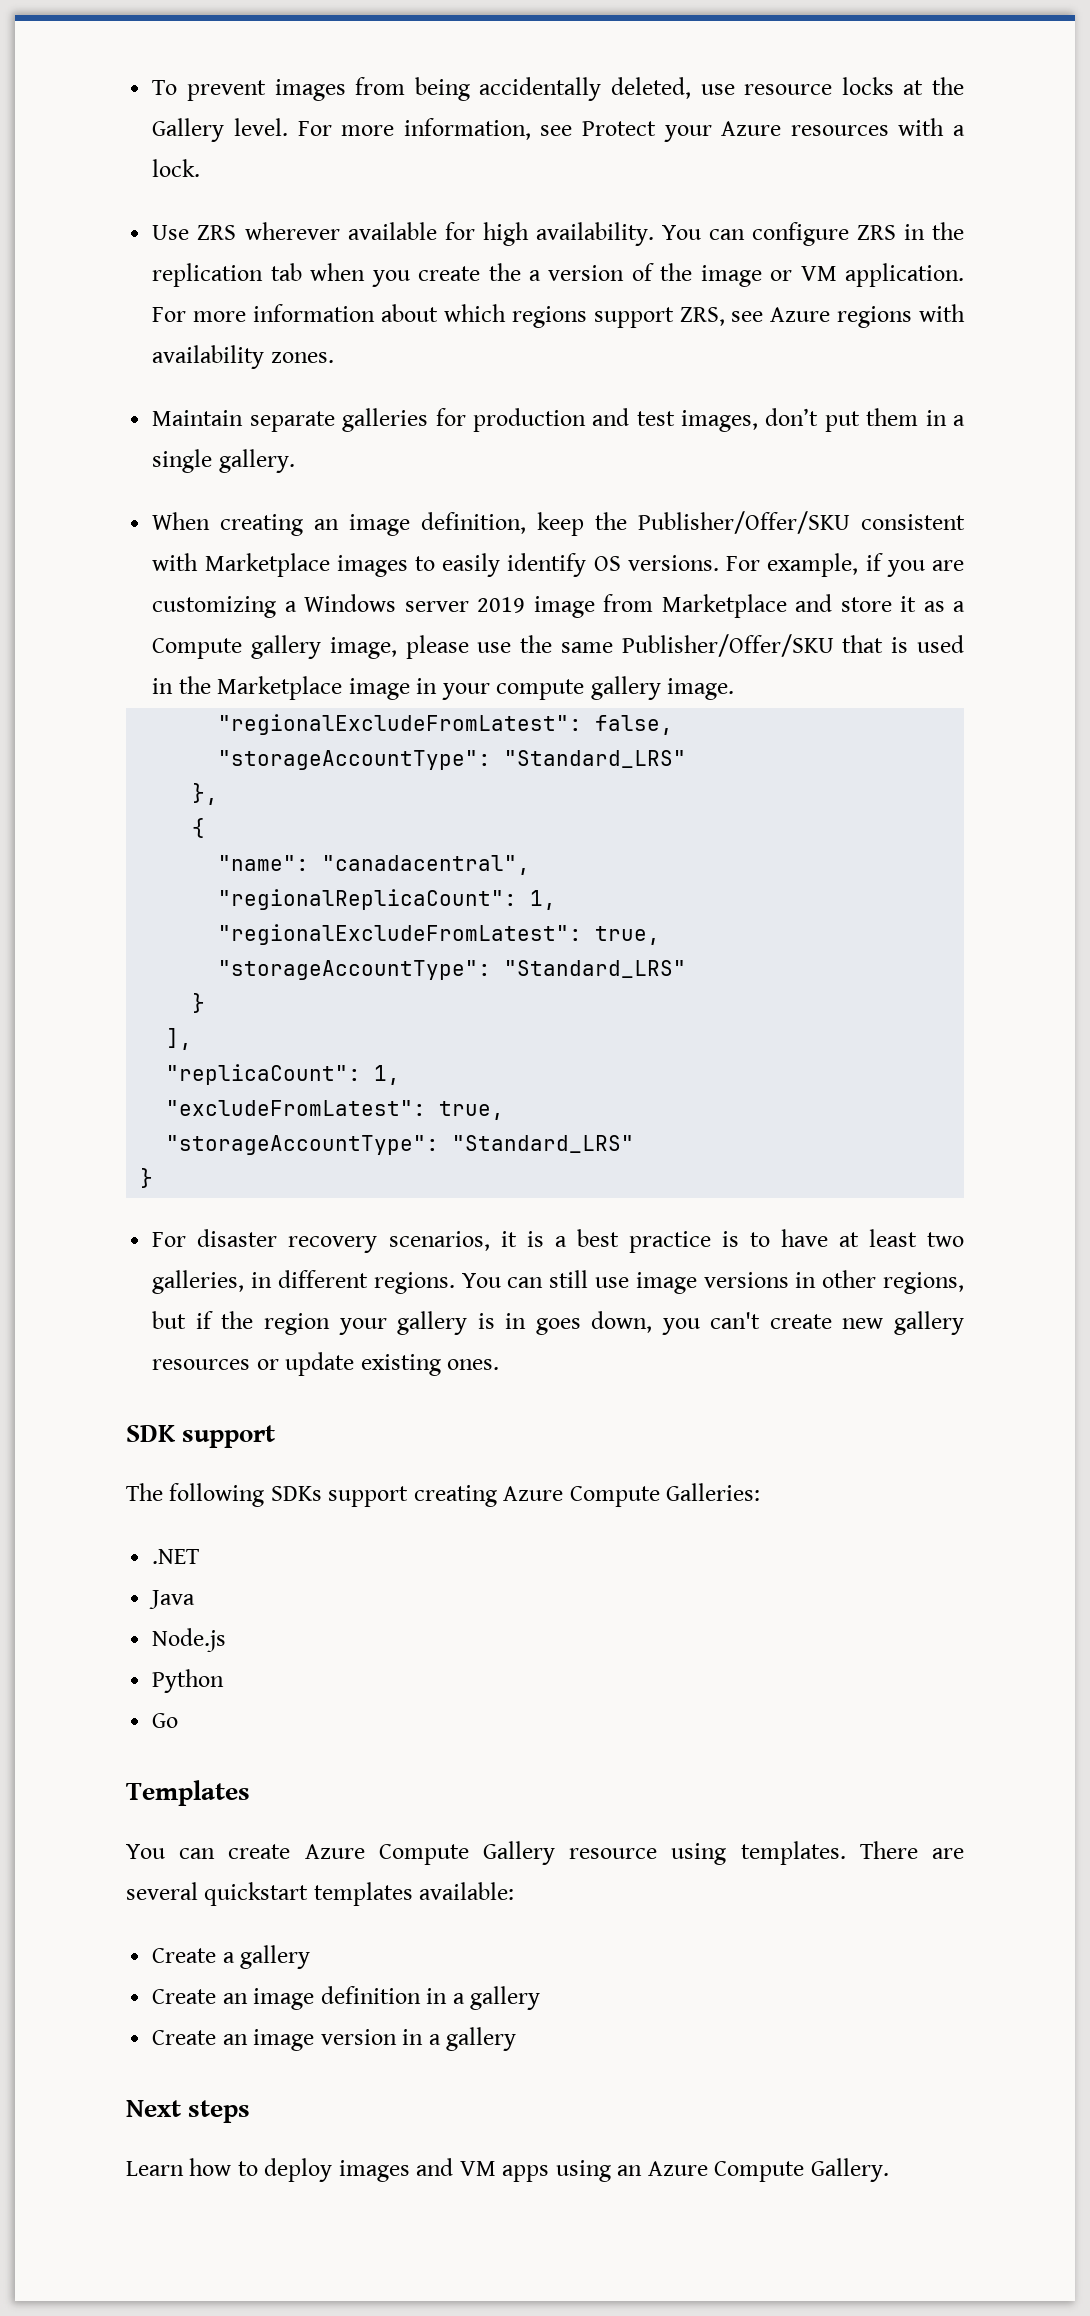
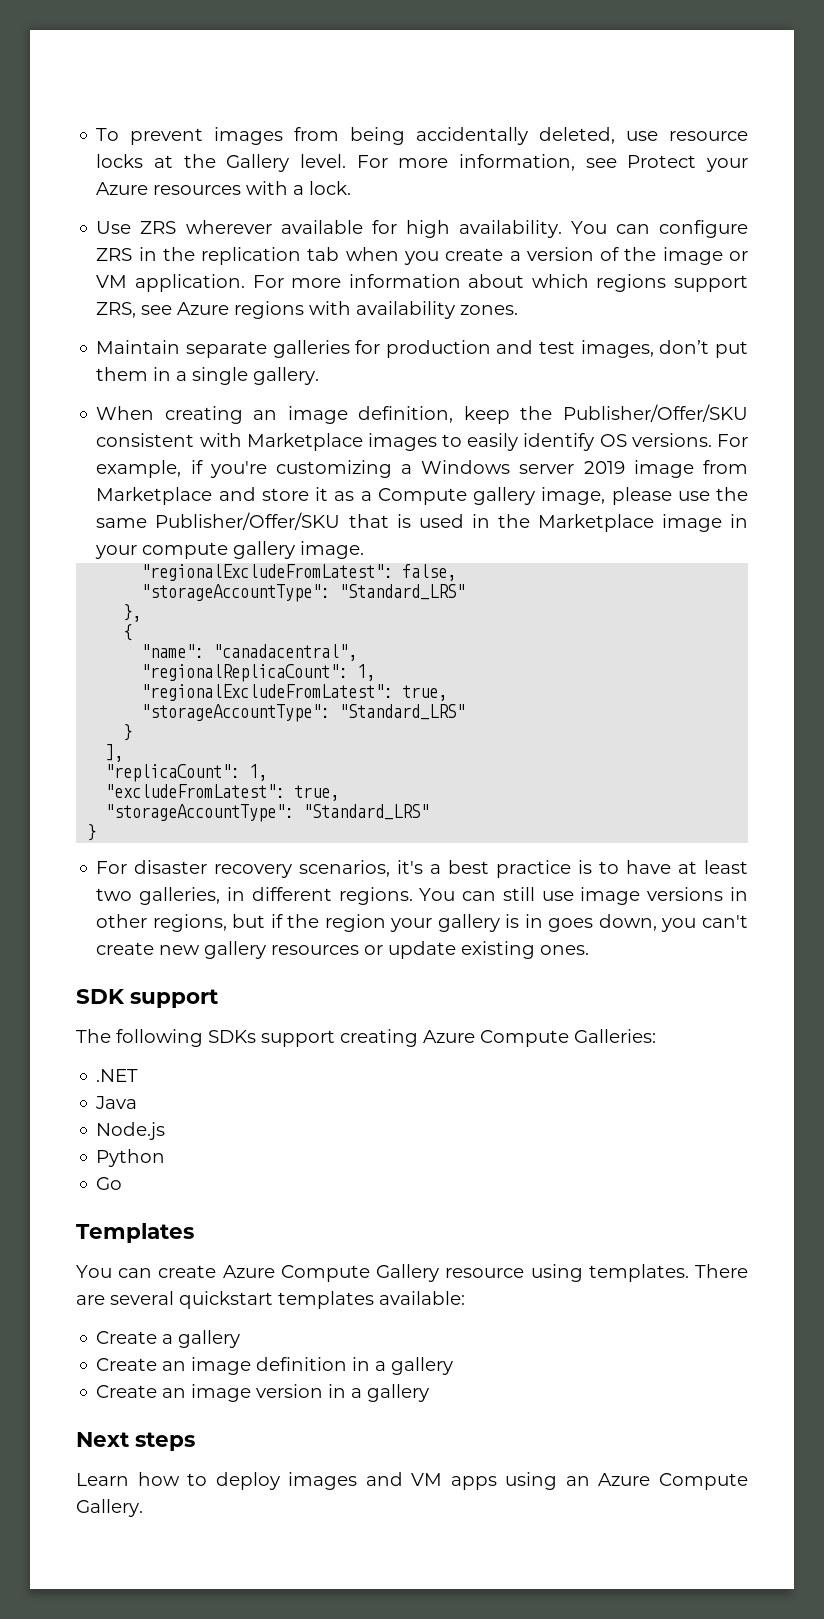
- You can configure ZRS in the replication tab when you create the a version of the image or VM application.
+ You can configure ZRS in the replication tab when you create a version of the image or VM application.
- For example, if you are customizing a Windows server 2019 image from Marketplace and store it as a Compute gallery image, please use the same Publisher/Offer/SKU that is used in the Marketplace image in your compute gallery image.
+ For example, if you're customizing a Windows server 2019 image from Marketplace and store it as a Compute gallery image, please use the same Publisher/Offer/SKU that is used in the Marketplace image in your compute gallery image.
- For disaster recovery scenarios, it is a best practice is to have at least two galleries, in different regions.
+ For disaster recovery scenarios, it's a best practice is to have at least two galleries, in different regions.

